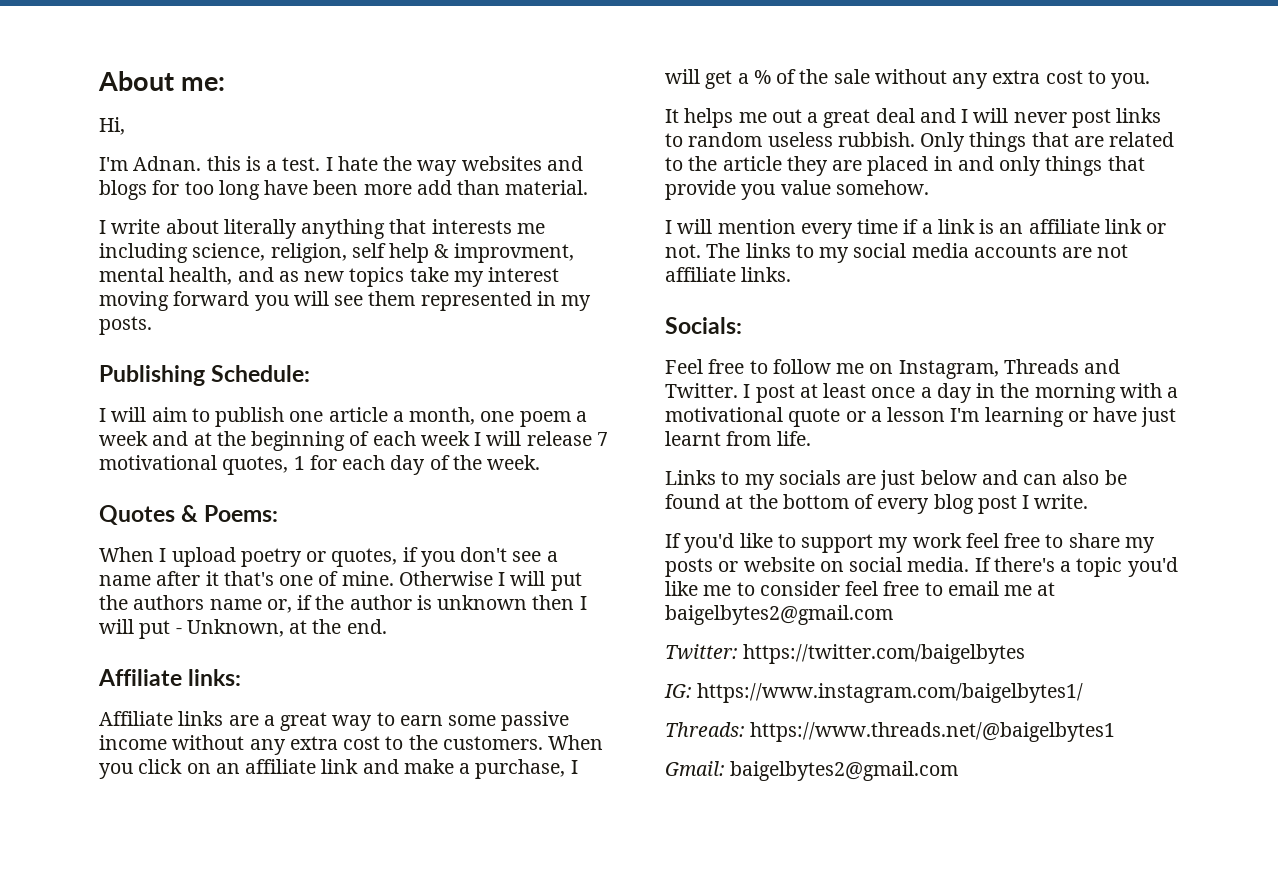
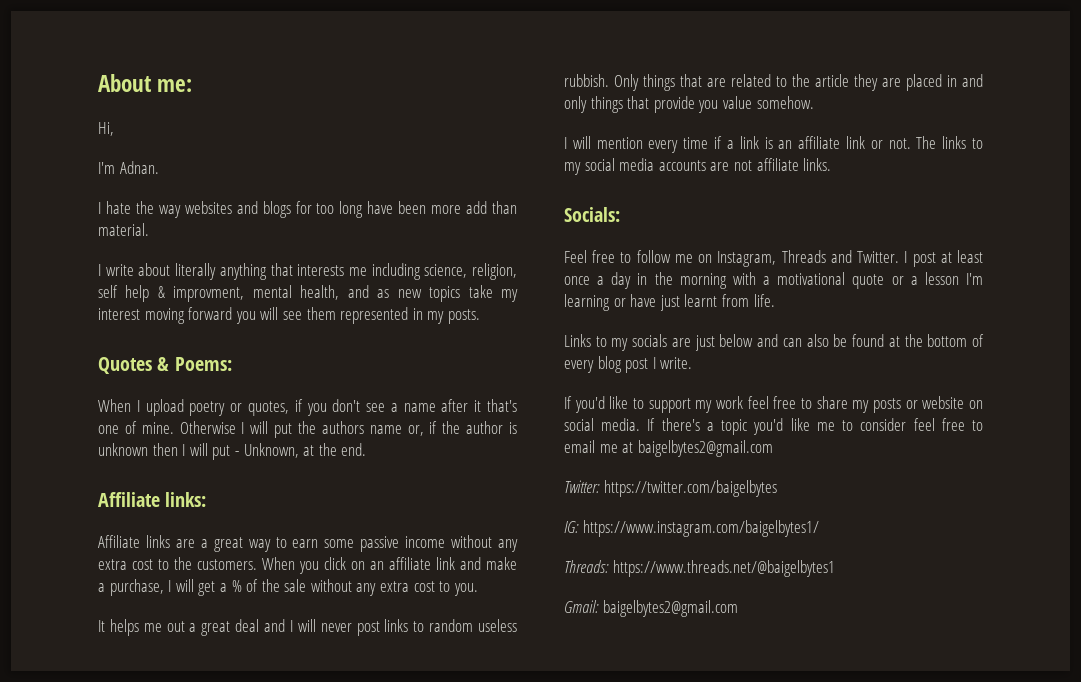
- I'm Adnan. this is a test. I hate the way websites and blogs for too long have been more add than material.
+ I'm Adnan.
+ I hate the way websites and blogs for too long have been more add than material.
- Publishing Schedule:
- I will aim to publish one article a month, one poem a week and at the beginning of each week I will release 7 motivational quotes, 1 for each day of the week.

